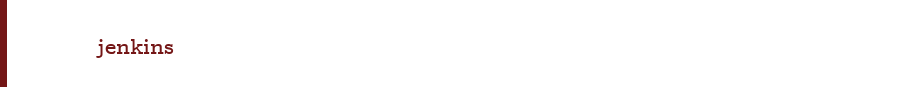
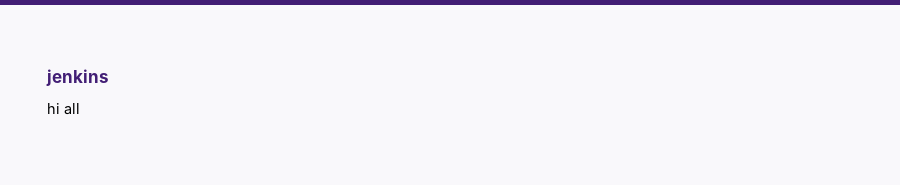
+ hi all

